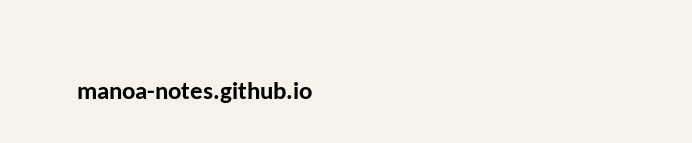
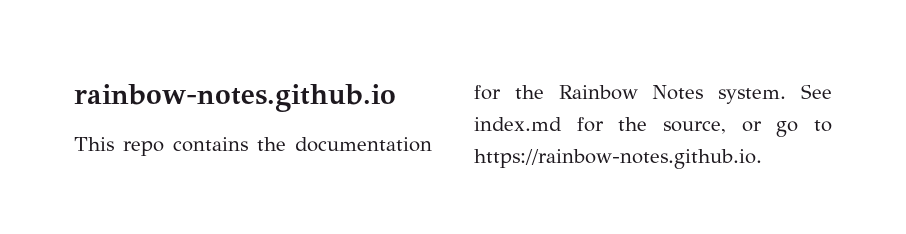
- manoa-notes.github.io
+ rainbow-notes.github.io
+ This repo contains the documentation for the Rainbow Notes system. See index.md for the source, or go to https://rainbow-notes.github.io.

